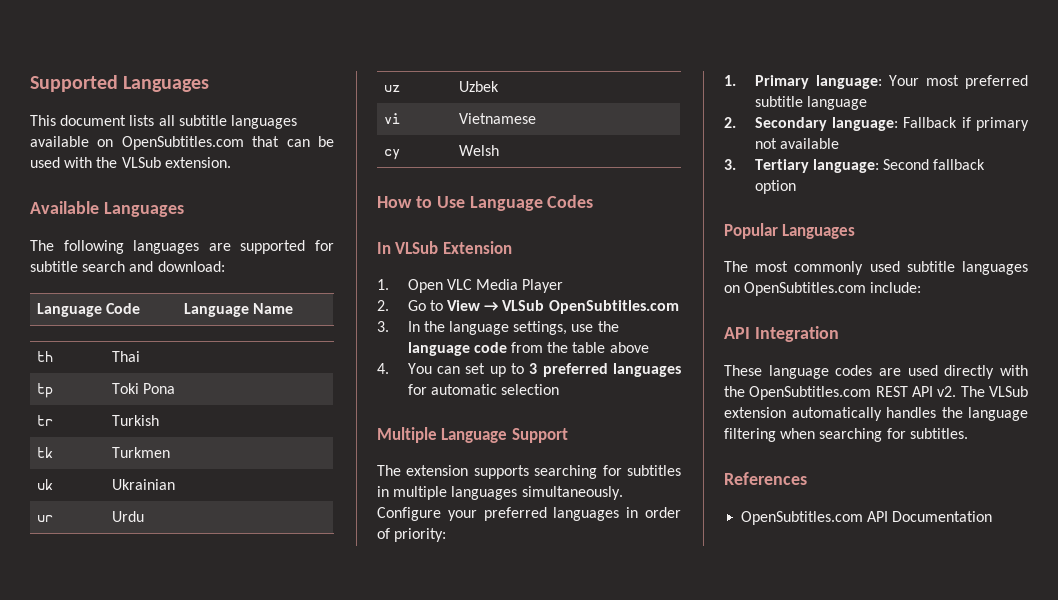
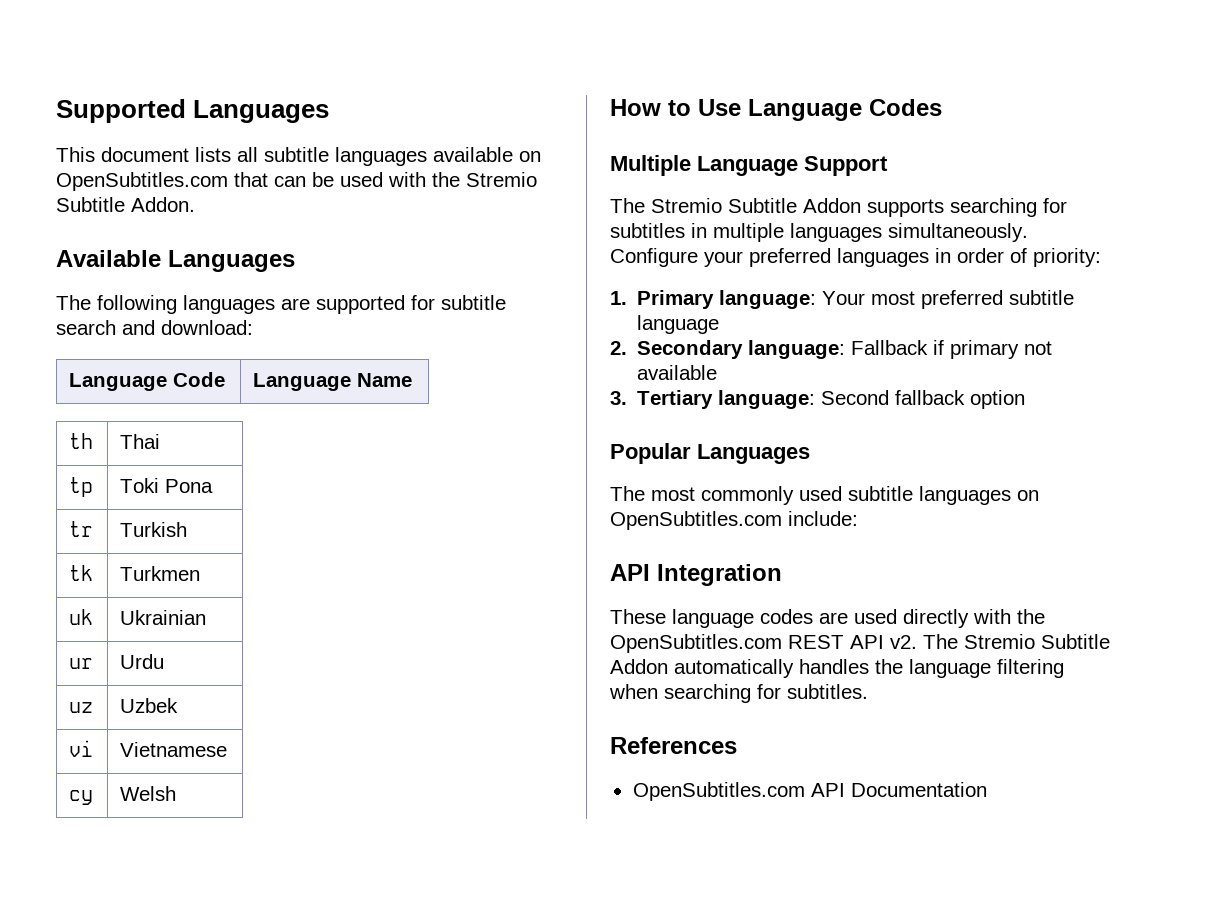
- This document lists all subtitle languages available on OpenSubtitles.com that can be used with the VLSub extension.
+ This document lists all subtitle languages available on OpenSubtitles.com that can be used with the Stremio Subtitle Addon.
- In VLSub Extension
- 1. Open VLC Media Player
- 2. Go to View → VLSub OpenSubtitles.com
- 3. In the language settings, use the language code from the table above
- 4. You can set up to 3 preferred languages for automatic selection
- The extension supports searching for subtitles in multiple languages simultaneously.
+ The Stremio Subtitle Addon supports searching for subtitles in multiple languages simultaneously.
- The VLSub extension automatically handles the language filtering when searching for subtitles.
+ The Stremio Subtitle Addon automatically handles the language filtering when searching for subtitles.

